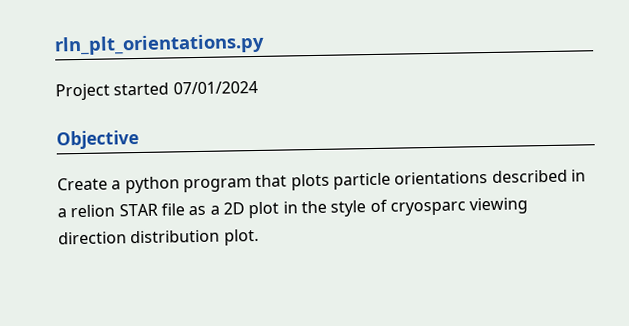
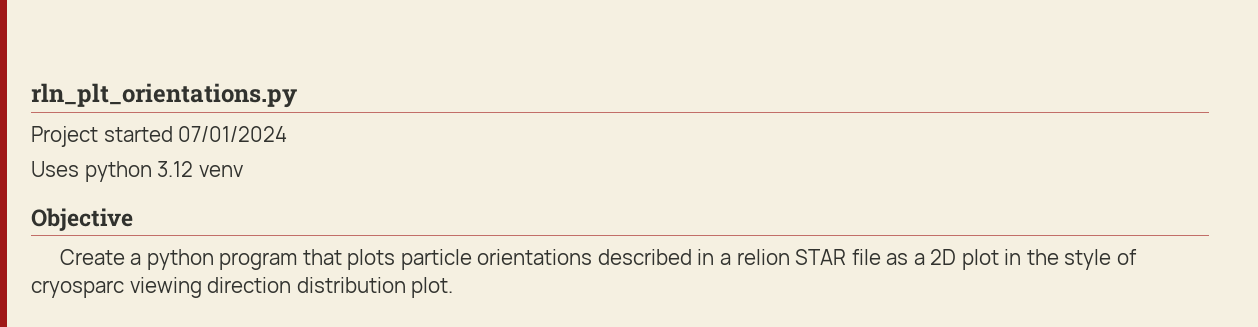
+ Uses python 3.12 venv

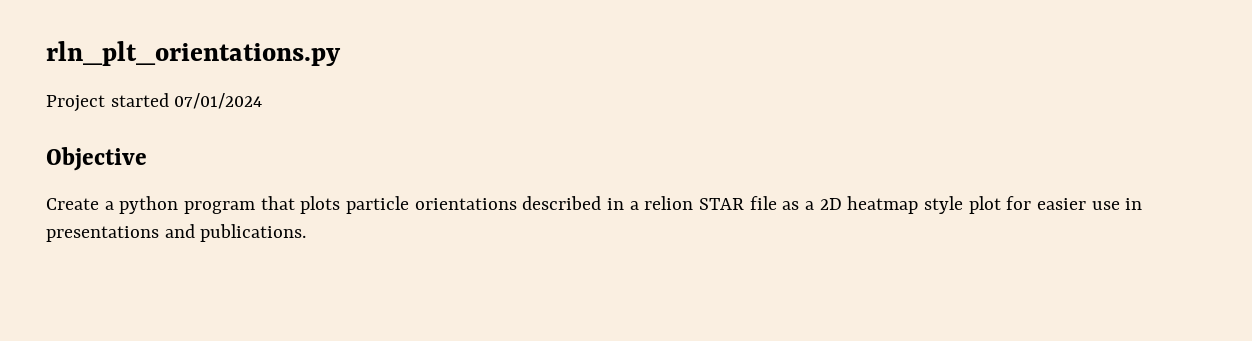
- Uses python 3.12 venv
- Create a python program that plots particle orientations described in a relion STAR file as a 2D plot in the style of cryosparc viewing direction distribution plot.
+ Create a python program that plots particle orientations described in a relion STAR file as a 2D heatmap style plot for easier use in presentations and publications.

